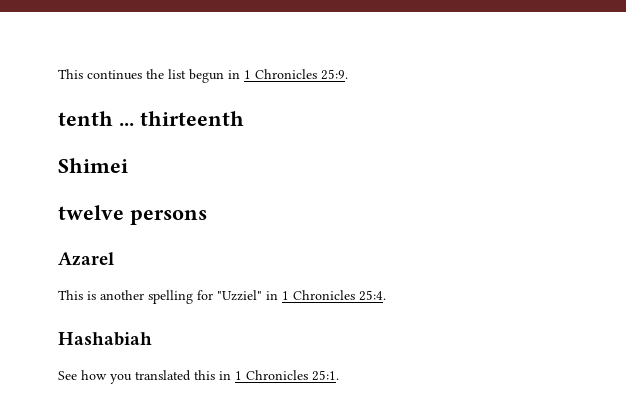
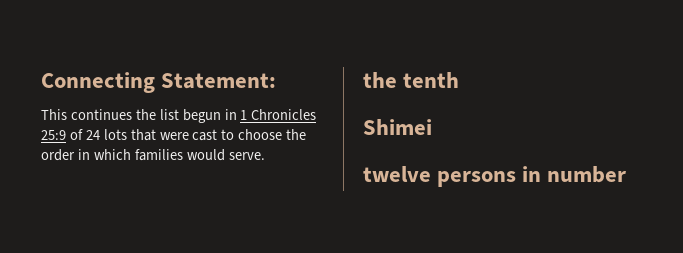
+ Connecting Statement:
- This continues the list begun in 1 Chronicles 25:9.
- tenth ... thirteenth
+ This continues the list begun in 1 Chronicles 25:9 of 24 lots that were cast to choose the order in which families would serve.
+ the tenth
- twelve persons
- Azarel
- This is another spelling for "Uzziel" in 1 Chronicles 25:4.
- Hashabiah
- See how you translated this in 1 Chronicles 25:1.
+ twelve persons in number

